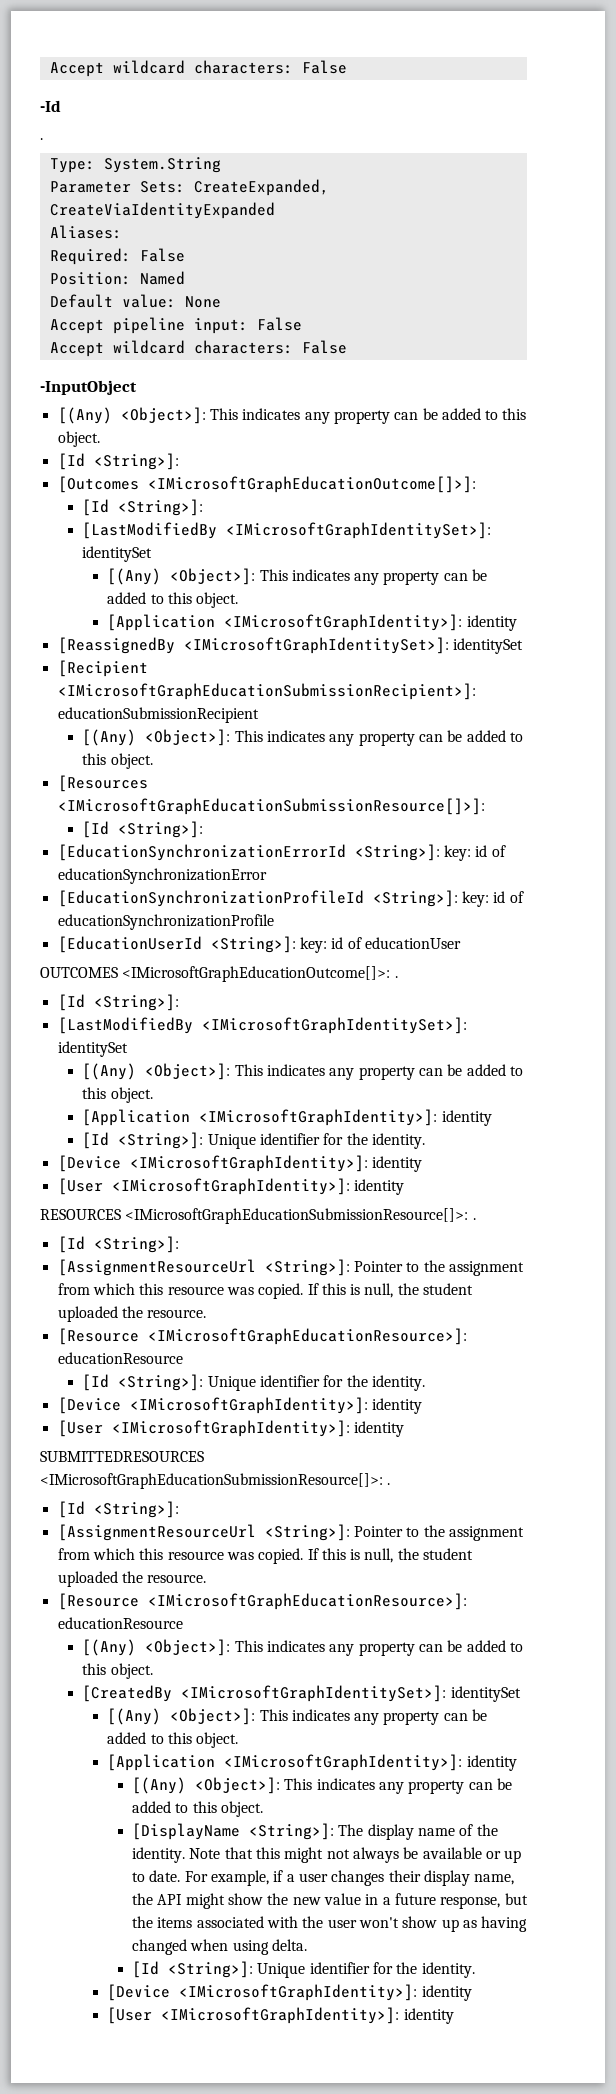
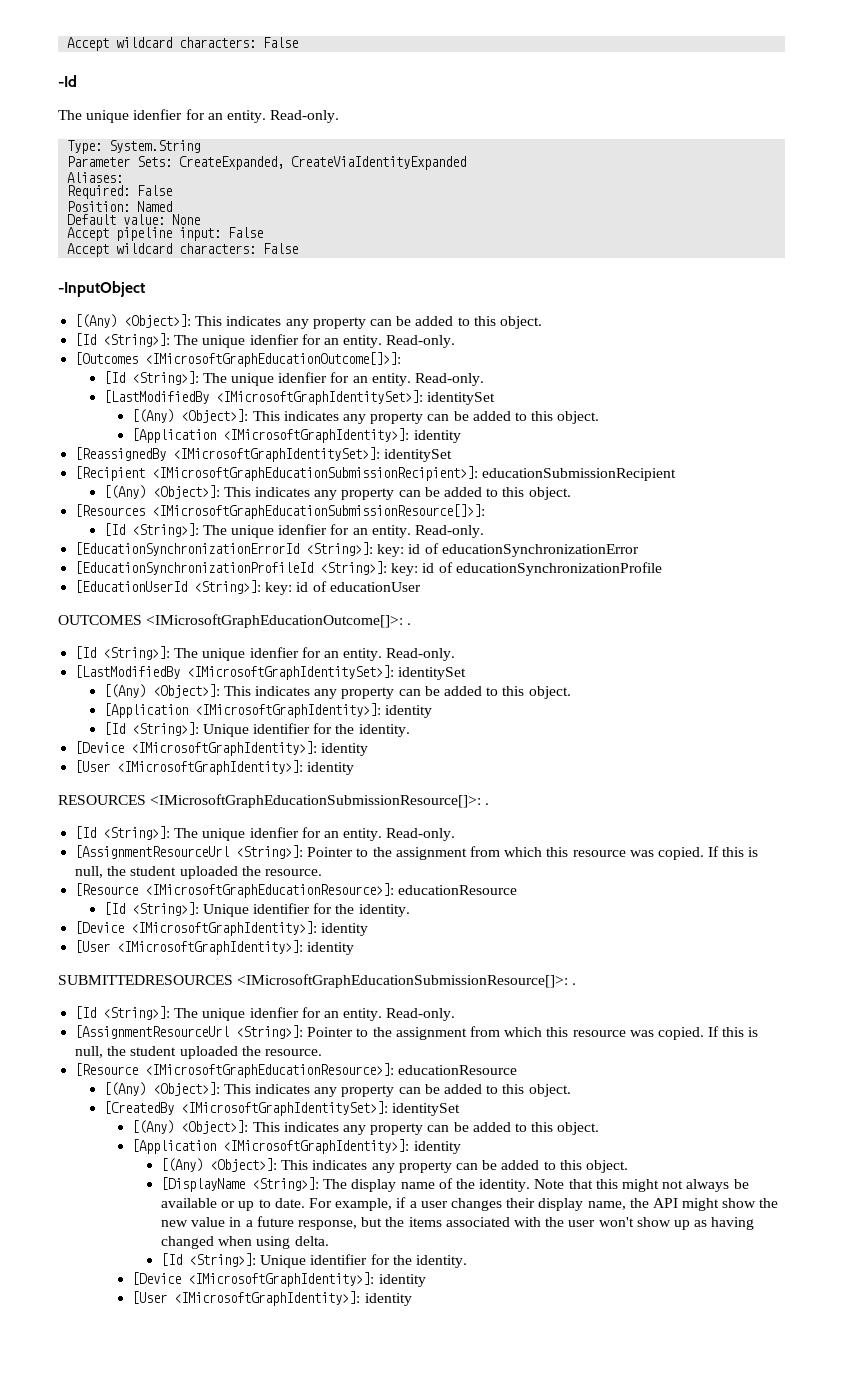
  -Id
- .
+ The unique idenfier for an entity. Read-only.
  -InputObject
  [(Any) <Object>]: This indicates any property can be added to this object.
- [Id <String>]:
+ [Id <String>]: The unique idenfier for an entity. Read-only.
  [Outcomes <IMicrosoftGraphEducationOutcome[]>]:
- [Id <String>]:
+ [Id <String>]: The unique idenfier for an entity. Read-only.
  [Resources <IMicrosoftGraphEducationSubmissionResource[]>]:
- [Id <String>]:
+ [Id <String>]: The unique idenfier for an entity. Read-only.
  OUTCOMES <IMicrosoftGraphEducationOutcome[]>: .
- [Id <String>]:
+ [Id <String>]: The unique idenfier for an entity. Read-only.
  RESOURCES <IMicrosoftGraphEducationSubmissionResource[]>: .
- [Id <String>]:
+ [Id <String>]: The unique idenfier for an entity. Read-only.
  SUBMITTEDRESOURCES <IMicrosoftGraphEducationSubmissionResource[]>: .
- [Id <String>]:
+ [Id <String>]: The unique idenfier for an entity. Read-only.

